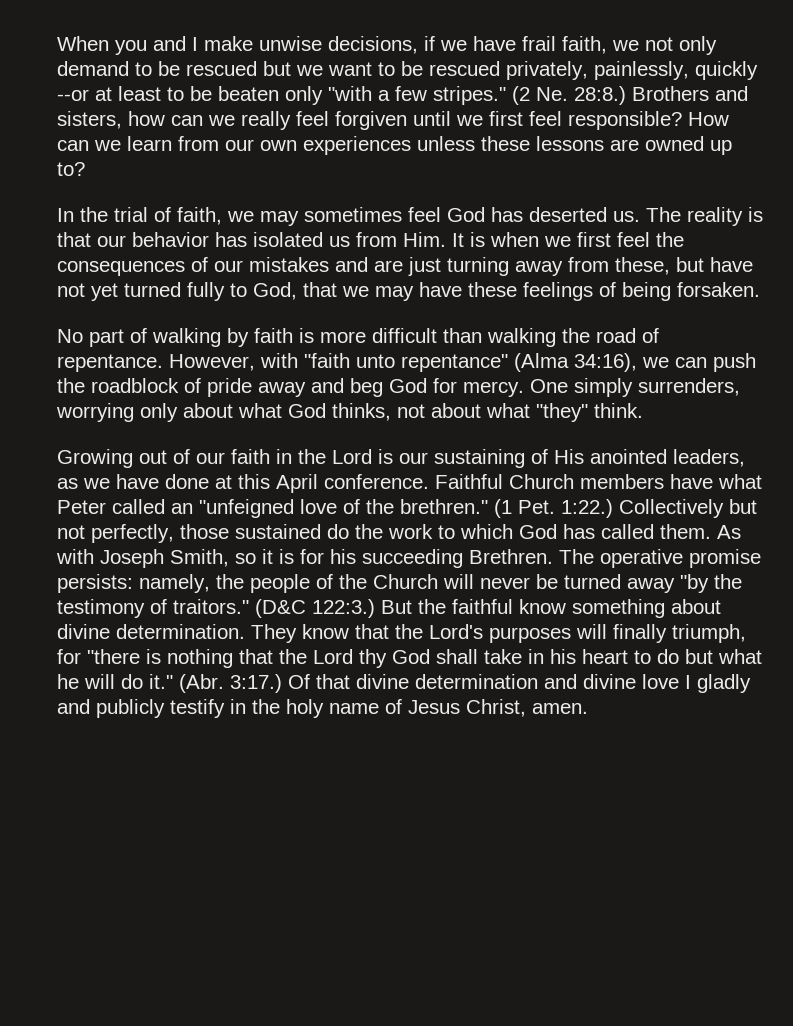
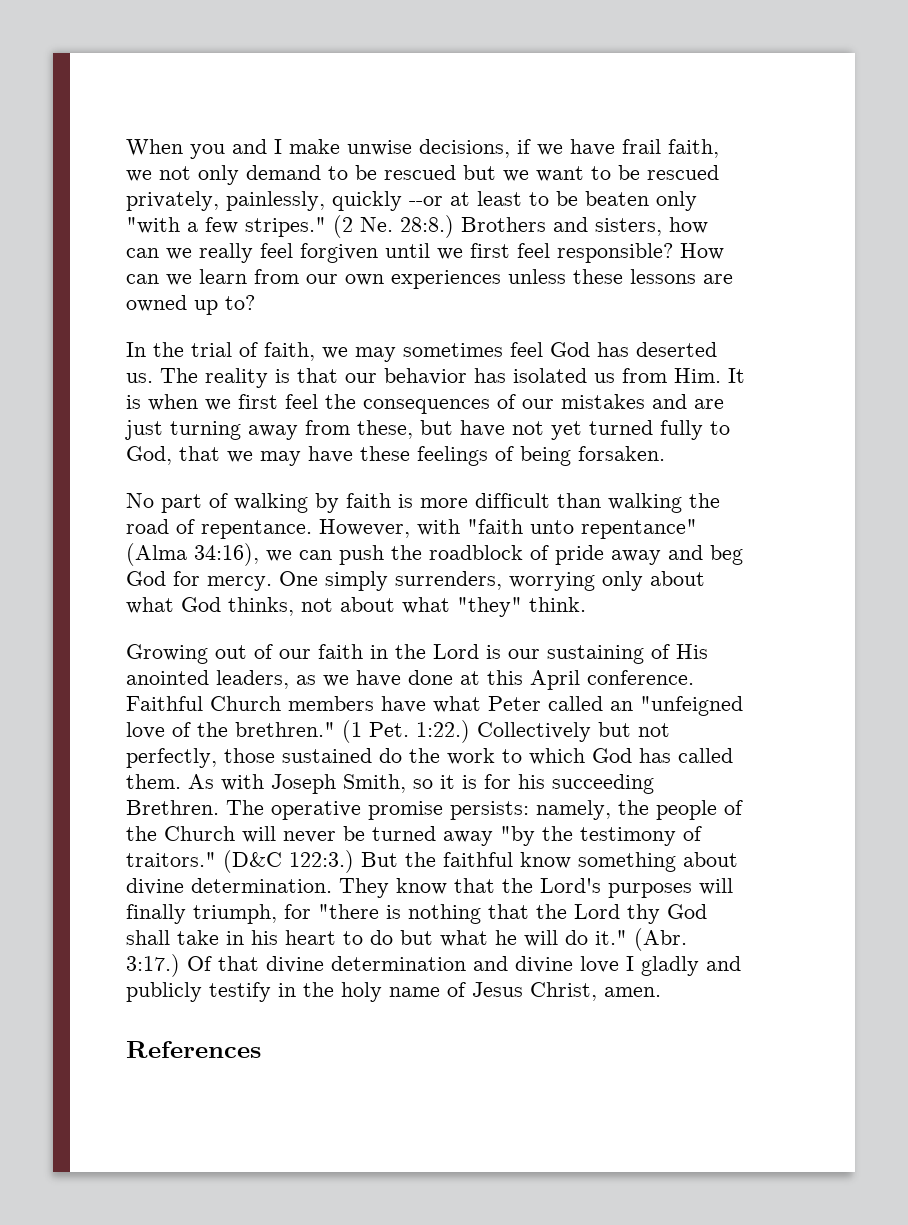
+ References

